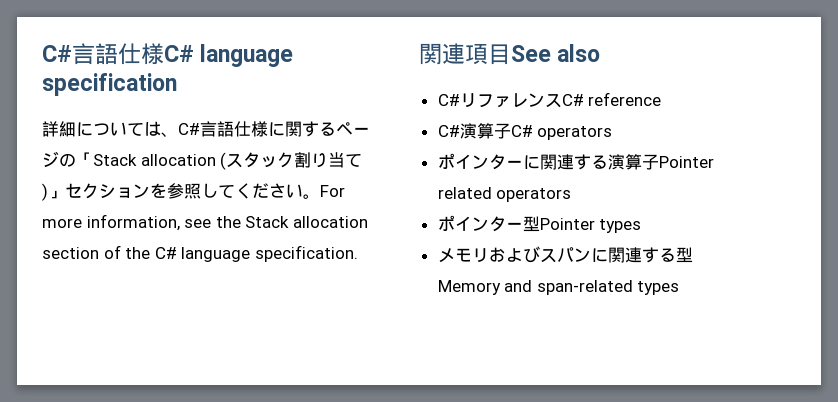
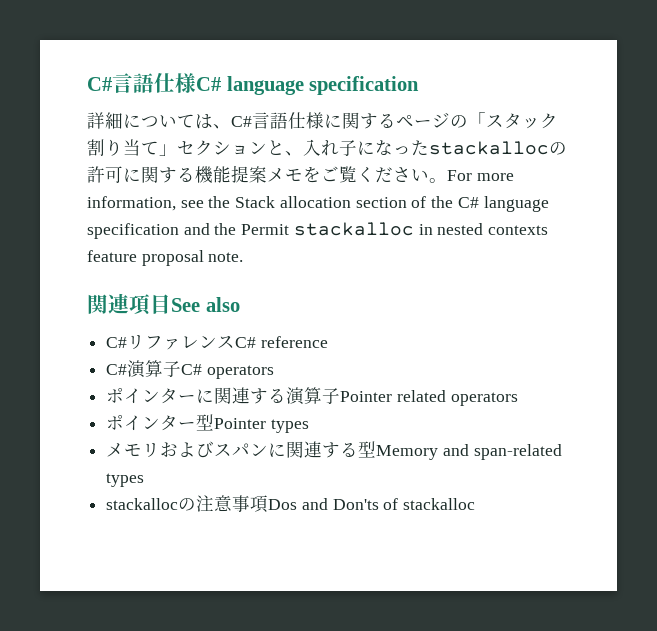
- 詳細については、C#言語仕様に関するページの「Stack allocation (スタック割り当て)」セクションを参照してください。
+ 詳細については、C#言語仕様に関するページの「スタック割り当て」セクションと、入れ子になったstackallocの許可に関する機能提案メモをご覧ください。
- For more information, see the Stack allocation section of the C# language specification.
+ For more information, see the Stack allocation section of the C# language specification and the Permit stackalloc in nested contexts feature proposal note.
+ stackallocの注意事項Dos and Don'ts of stackalloc

